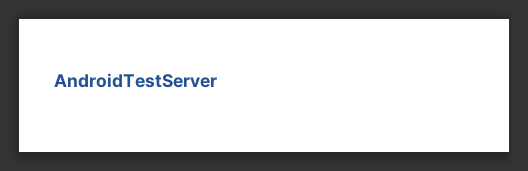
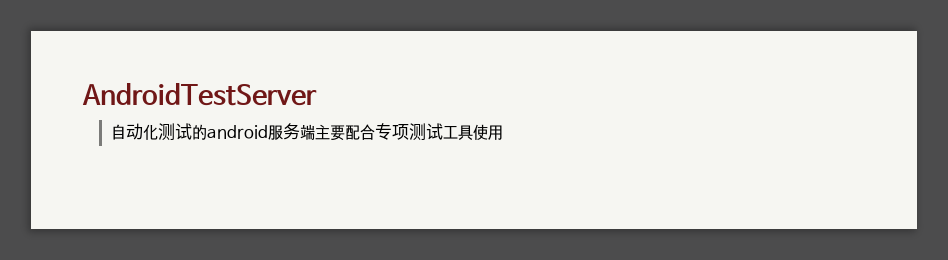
+ 自动化测试的android服务端主要配合专项测试工具使用

